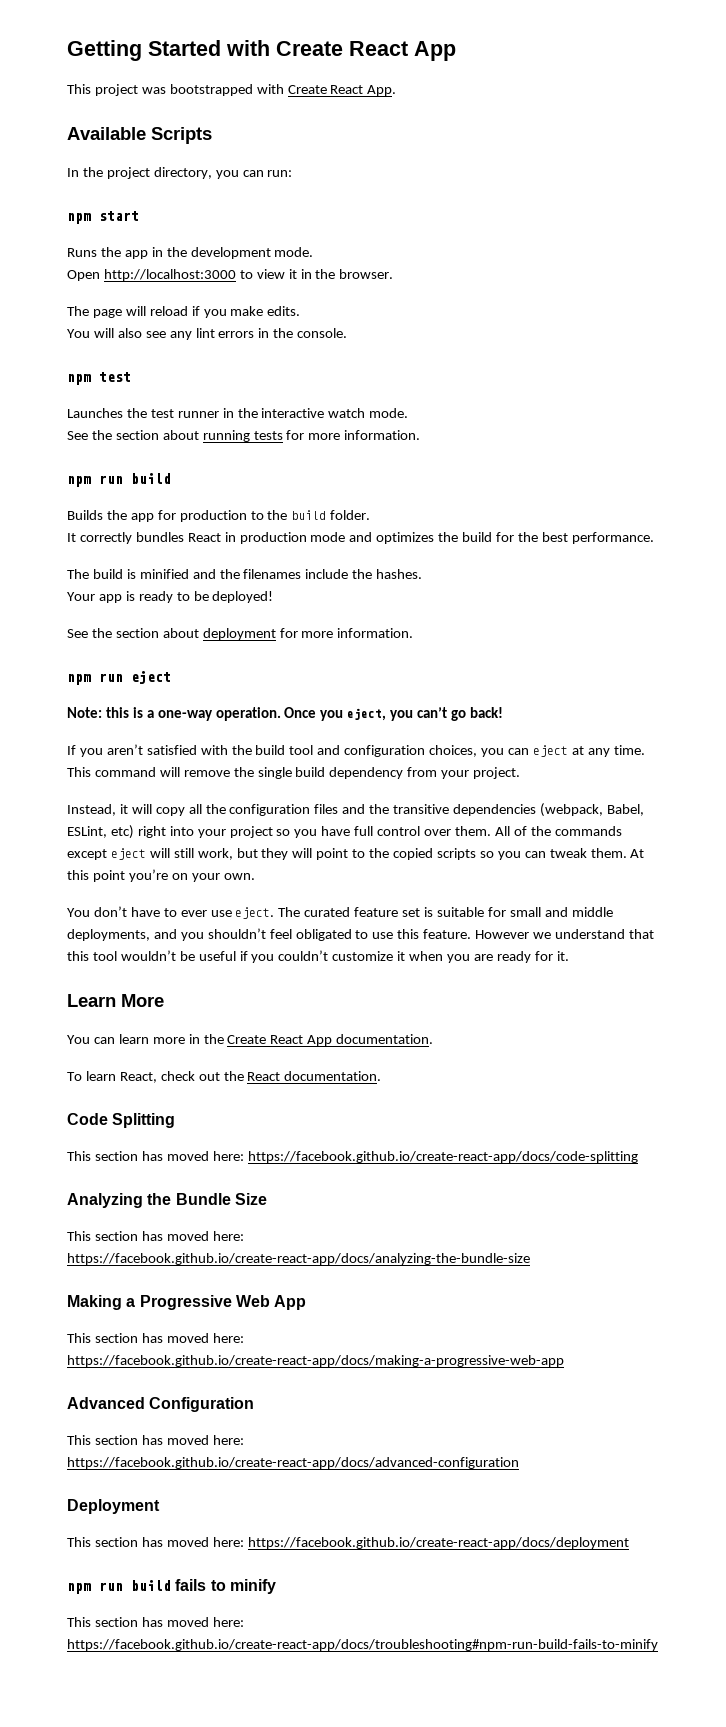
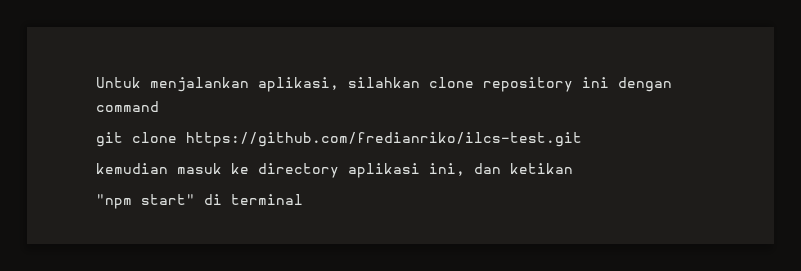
- Getting Started with Create React App
- This project was bootstrapped with Create React App.
- Available Scripts
- In the project directory, you can run:
- npm start
- Runs the app in the development mode.
- Open http://localhost:3000 to view it in the browser.
- The page will reload if you make edits.
- You will also see any lint errors in the console.
- npm test
- Launches the test runner in the interactive watch mode.
- See the section about running tests for more information.
- npm run build
- Builds the app for production to the build folder.
- It correctly bundles React in production mode and optimizes the build for the best performance.
- The build is minified and the filenames include the hashes.
- Your app is ready to be deployed!
- See the section about deployment for more information.
- npm run eject
- Note: this is a one-way operation. Once you eject, you can’t go back!
- If you aren’t satisfied with the build tool and configuration choices, you can eject at any time. This command will remove the single build dependency from your project.
- Instead, it will copy all the configuration files and the transitive dependencies (webpack, Babel, ESLint, etc) right into your project so you have full control over them. All of the commands except eject will still work, but they will point to the copied scripts so you can tweak them. At this point you’re on your own.
- You don’t have to ever use eject. The curated feature set is suitable for small and middle deployments, and you shouldn’t feel obligated to use this feature. However we understand that this tool wouldn’t be useful if you couldn’t customize it when you are ready for it.
- Learn More
- You can learn more in the Create React App documentation.
- To learn React, check out the React documentation.
- Code Splitting
- This section has moved here: https://facebook.github.io/create-react-app/docs/code-splitting
- Analyzing the Bundle Size
- This section has moved here: https://facebook.github.io/create-react-app/docs/analyzing-the-bundle-size
- Making a Progressive Web App
- This section has moved here: https://facebook.github.io/create-react-app/docs/making-a-progressive-web-app
- Advanced Configuration
- This section has moved here: https://facebook.github.io/create-react-app/docs/advanced-configuration
- Deployment
- This section has moved here: https://facebook.github.io/create-react-app/docs/deployment
- npm run build fails to minify
- This section has moved here: https://facebook.github.io/create-react-app/docs/troubleshooting#npm-run-build-fails-to-minify
+ Untuk menjalankan aplikasi, silahkan clone repository ini dengan command
+ git clone https://github.com/fredianriko/ilcs-test.git
+ kemudian masuk ke directory aplikasi ini, dan ketikan
+ "npm start" di terminal

